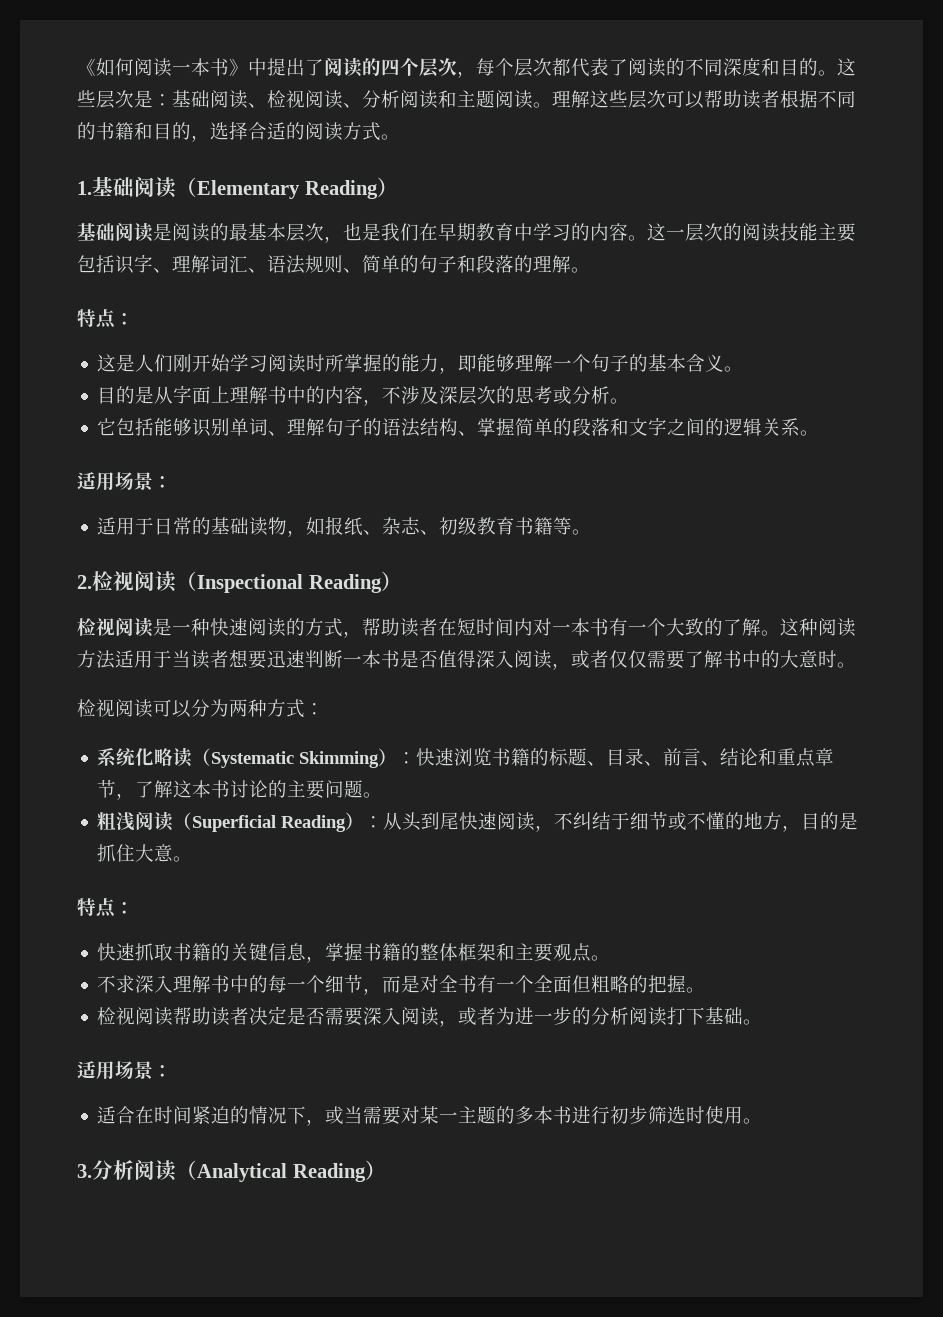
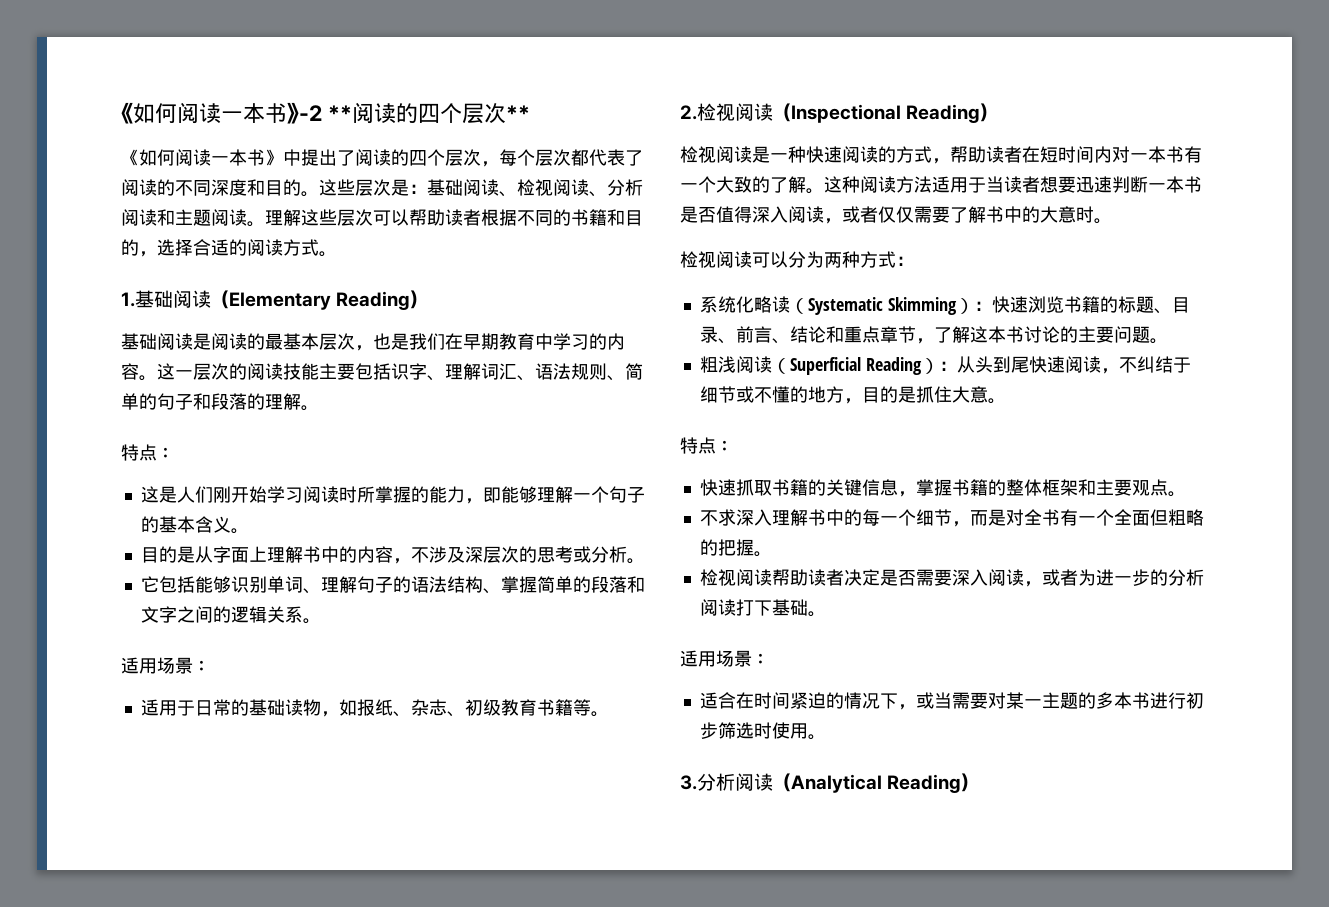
+ 《如何阅读一本书》-2 **阅读的四个层次**

